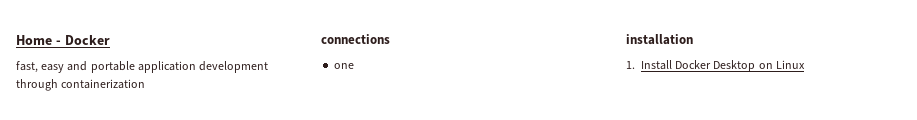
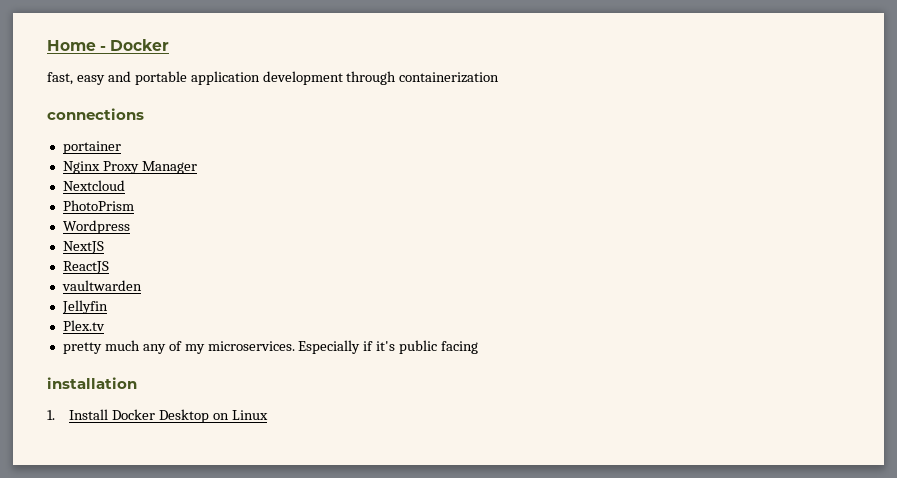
- one
+ portainer
+ Nginx Proxy Manager
+ Nextcloud
+ PhotoPrism
+ Wordpress
+ NextJS
+ ReactJS
+ vaultwarden
+ Jellyfin
+ Plex.tv
+ pretty much any of my microservices. Especially if it's public facing

